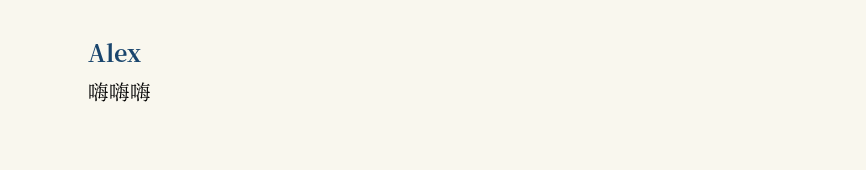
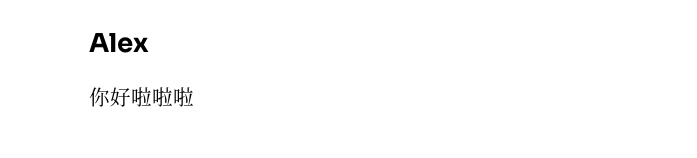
- 嗨嗨嗨
+ 你好啦啦啦

